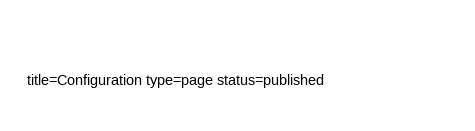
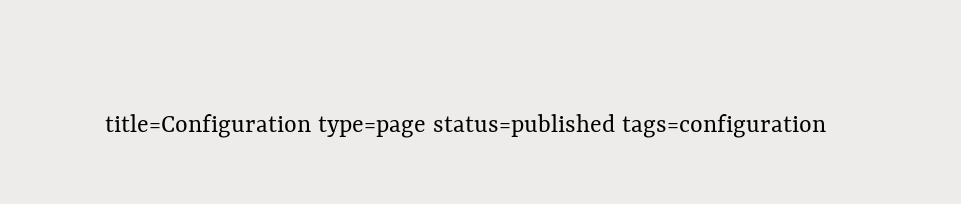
- title=Configuration type=page status=published
+ title=Configuration type=page status=published tags=configuration

